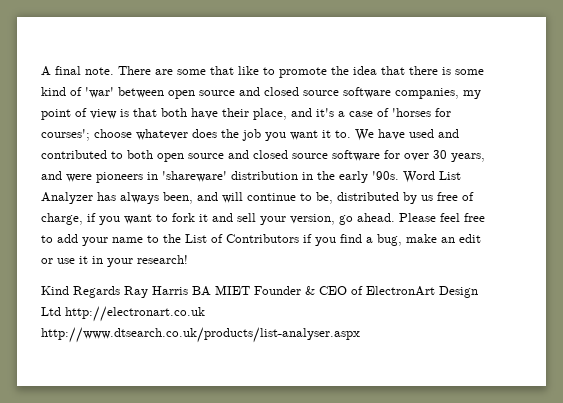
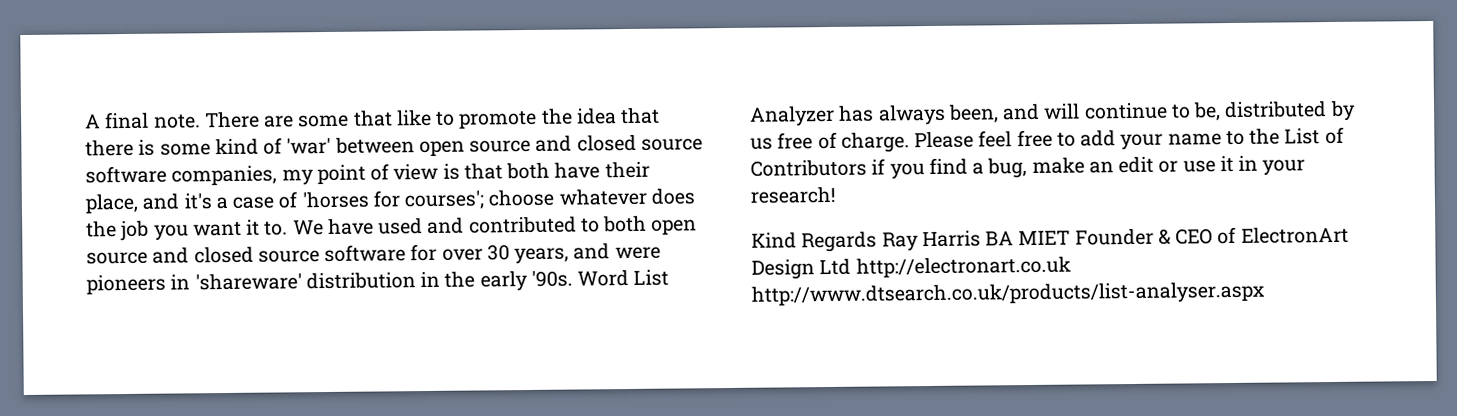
- Word List Analyzer has always been, and will continue to be, distributed by us free of charge, if you want to fork it and sell your version, go ahead.
+ Word List Analyzer has always been, and will continue to be, distributed by us free of charge.

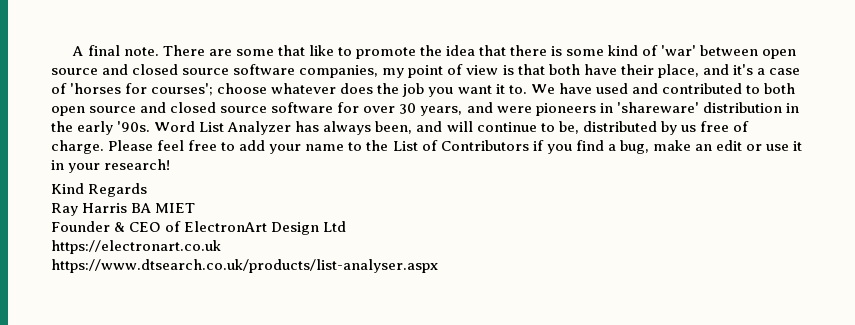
- Kind Regards Ray Harris BA MIET Founder & CEO of ElectronArt Design Ltd http://electronart.co.uk http://www.dtsearch.co.uk/products/list-analyser.aspx
+ Kind Regards
+ Ray Harris BA MIET
+ Founder & CEO of ElectronArt Design Ltd
+ https://electronart.co.uk
+ https://www.dtsearch.co.uk/products/list-analyser.aspx

